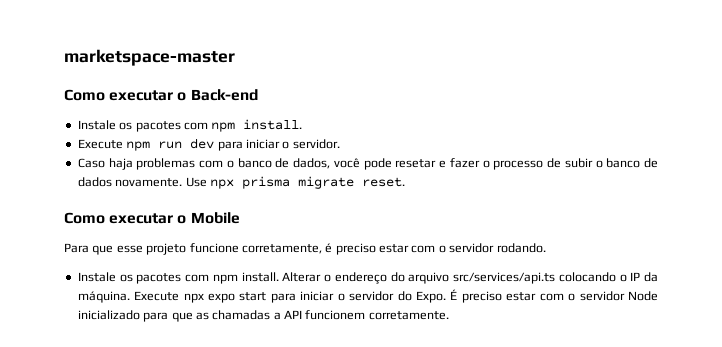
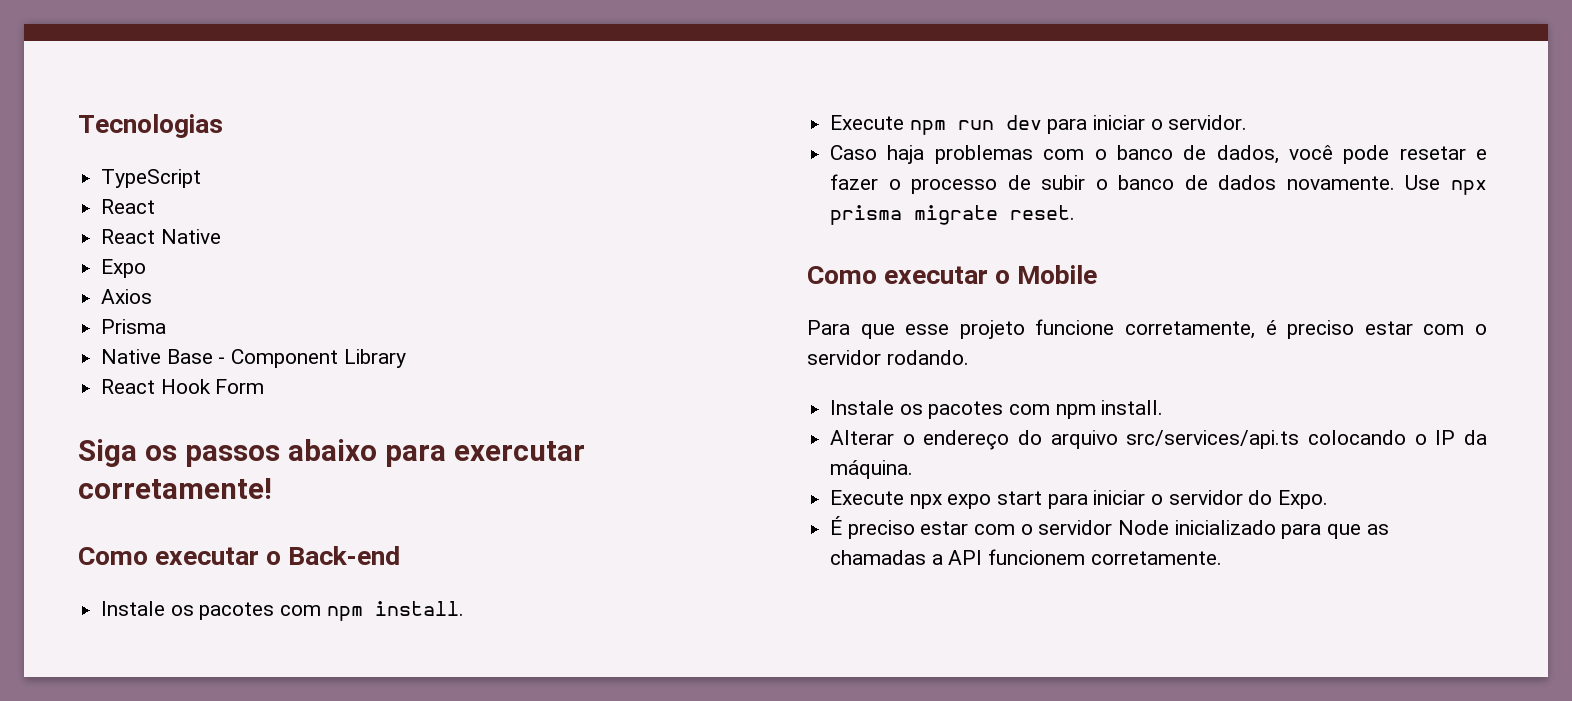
- marketspace-master
+ Tecnologias
+ TypeScript
+ React
+ React Native
+ Expo
+ Axios
+ Prisma
+ Native Base - Component Library
+ React Hook Form
+ Siga os passos abaixo para exercutar corretamente!
  Para que esse projeto funcione corretamente, é preciso estar com o servidor rodando.
- Instale os pacotes com npm install. Alterar o endereço do arquivo src/services/api.ts colocando o IP da máquina. Execute npx expo start para iniciar o servidor do Expo. É preciso estar com o servidor Node inicializado para que as chamadas a API funcionem corretamente.
+ Instale os pacotes com npm install.
+ Alterar o endereço do arquivo src/services/api.ts colocando o IP da máquina.
+ Execute npx expo start para iniciar o servidor do Expo.
+ É preciso estar com o servidor Node inicializado para que as chamadas a API funcionem corretamente.

